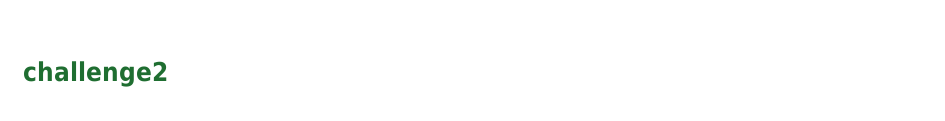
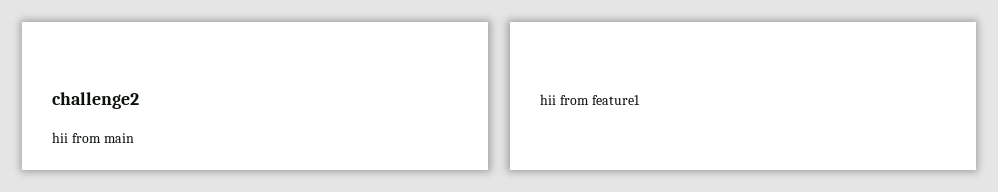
+ hii from main
+ hii from feature1

